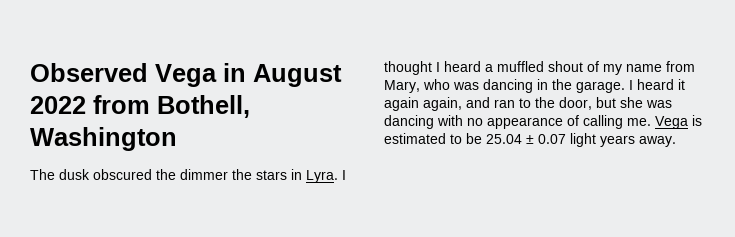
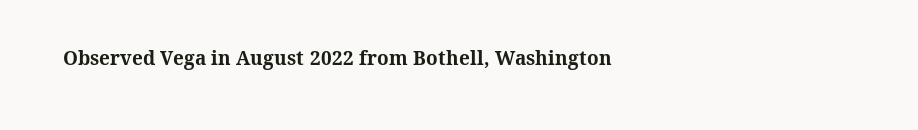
- The dusk obscured the dimmer the stars in Lyra. I thought I heard a muffled shout of my name from Mary, who was dancing in the garage. I heard it again again, and ran to the door, but she was dancing with no appearance of calling me. Vega is estimated to be 25.04 ± 0.07 light years away.

